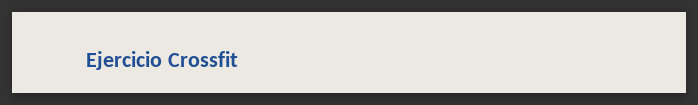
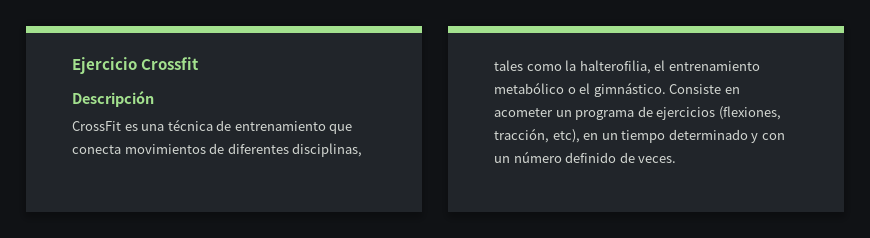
+ Descripción
+ CrossFit es una técnica de entrenamiento que conecta movimientos de diferentes disciplinas, tales como la halterofilia, el entrenamiento metabólico o el gimnástico. Consiste en acometer un programa de ejercicios (flexiones, tracción, etc), en un tiempo determinado y con un número definido de veces.

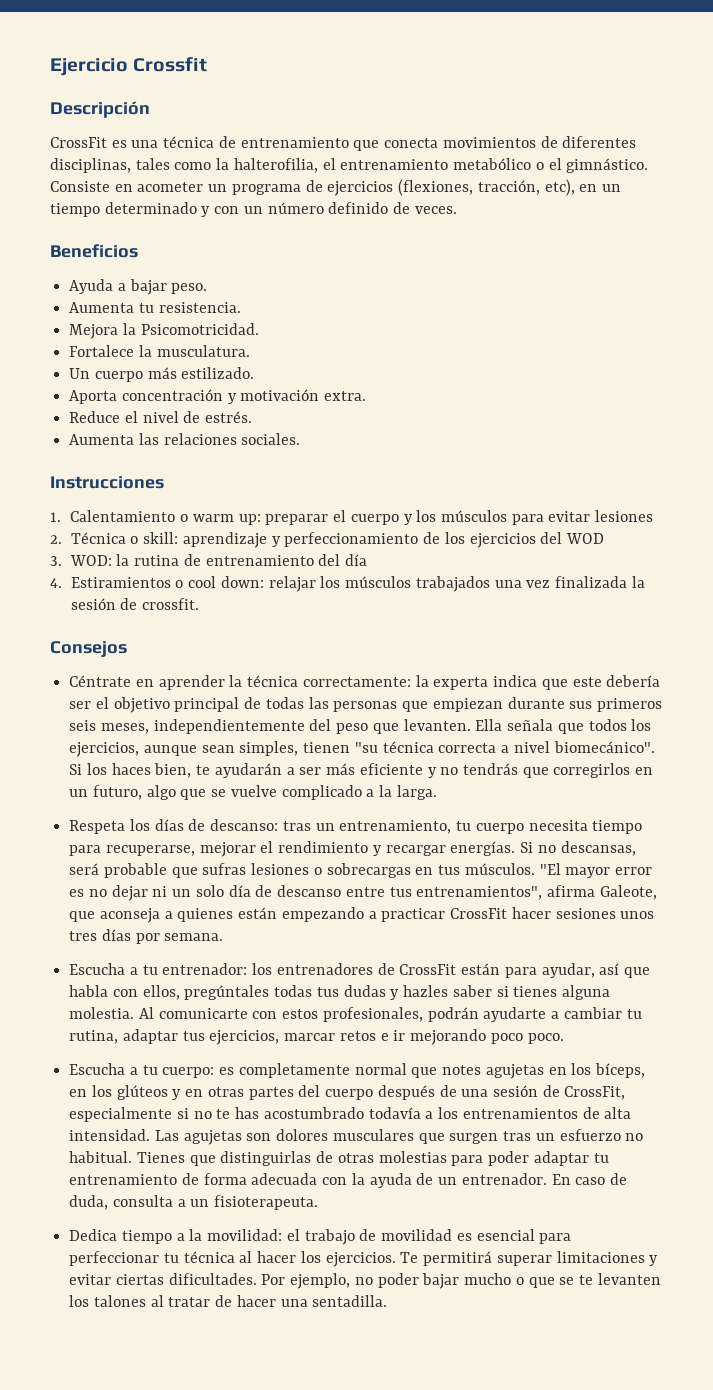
+ Beneficios
+ Ayuda a bajar peso.
+ Aumenta tu resistencia.
+ Mejora la Psicomotricidad.
+ Fortalece la musculatura.
+ Un cuerpo más estilizado.
+ Aporta concentración y motivación extra.
+ Reduce el nivel de estrés.
+ Aumenta las relaciones sociales.
+ Instrucciones
+ 1. Calentamiento o warm up: preparar el cuerpo y los músculos para evitar lesiones
+ 2. Técnica o skill: aprendizaje y perfeccionamiento de los ejercicios del WOD
+ 3. WOD: la rutina de entrenamiento del día
+ 4. Estiramientos o cool down: relajar los músculos trabajados una vez finalizada la sesión de crossfit.
+ Consejos
+ Céntrate en aprender la técnica correctamente: la experta indica que este debería ser el objetivo principal de todas las personas que empiezan durante sus primeros seis meses, independientemente del peso que levanten. Ella señala que todos los ejercicios, aunque sean simples, tienen "su técnica correcta a nivel biomecánico". Si los haces bien, te ayudarán a ser más eficiente y no tendrás que corregirlos en un futuro, algo que se vuelve complicado a la larga.
+ Respeta los días de descanso: tras un entrenamiento, tu cuerpo necesita tiempo para recuperarse, mejorar el rendimiento y recargar energías. Si no descansas, será probable que sufras lesiones o sobrecargas en tus músculos. "El mayor error es no dejar ni un solo día de descanso entre tus entrenamientos", afirma Galeote, que aconseja a quienes están empezando a practicar CrossFit hacer sesiones unos tres días por semana.
+ Escucha a tu entrenador: los entrenadores de CrossFit están para ayudar, así que habla con ellos, pregúntales todas tus dudas y hazles saber si tienes alguna molestia. Al comunicarte con estos profesionales, podrán ayudarte a cambiar tu rutina, adaptar tus ejercicios, marcar retos e ir mejorando poco poco.
+ Escucha a tu cuerpo: es completamente normal que notes agujetas en los bíceps, en los glúteos y en otras partes del cuerpo después de una sesión de CrossFit, especialmente si no te has acostumbrado todavía a los entrenamientos de alta intensidad. Las agujetas son dolores musculares que surgen tras un esfuerzo no habitual. Tienes que distinguirlas de otras molestias para poder adaptar tu entrenamiento de forma adecuada con la ayuda de un entrenador. En caso de duda, consulta a un fisioterapeuta.
+ Dedica tiempo a la movilidad: el trabajo de movilidad es esencial para perfeccionar tu técnica al hacer los ejercicios. Te permitirá superar limitaciones y evitar ciertas dificultades. Por ejemplo, no poder bajar mucho o que se te levanten los talones al tratar de hacer una sentadilla.

